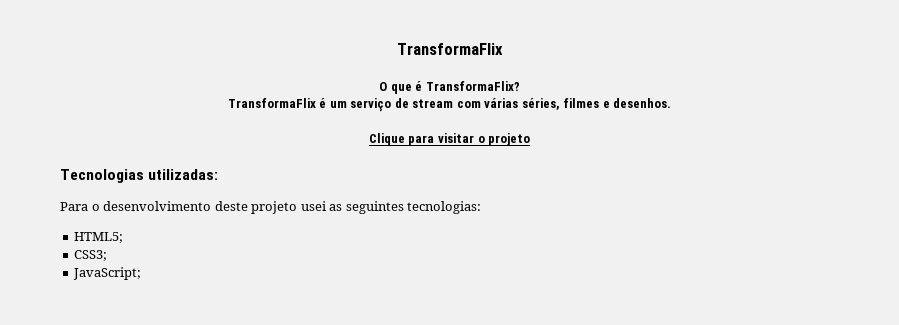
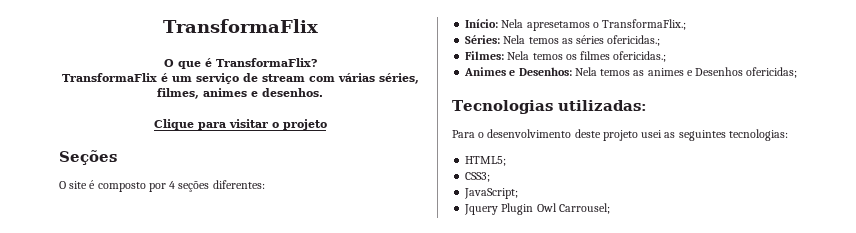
- TransformaFlix é um serviço de stream com várias séries, filmes e desenhos.
+ TransformaFlix é um serviço de stream com várias séries, filmes, animes e desenhos.
+ Seções
+ O site é composto por 4 seções diferentes:
+ Início: Nela apresetamos o TransformaFlix.;
+ Séries: Nela temos as séries ofericidas.;
+ Filmes: Nela temos os filmes ofericidas.;
+ Animes e Desenhos: Nela temos as animes e Desenhos ofericidas;
+ Jquery Plugin Owl Carrousel;

